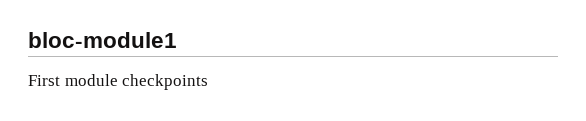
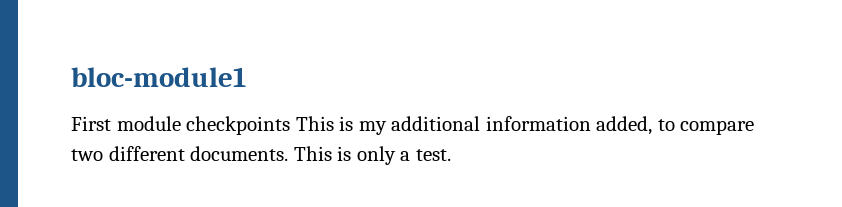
- First module checkpoints
+ First module checkpoints This is my additional information added, to compare two different documents. This is only a test.

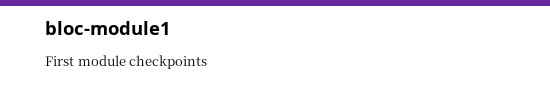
- First module checkpoints This is my additional information added, to compare two different documents. This is only a test.
+ First module checkpoints

